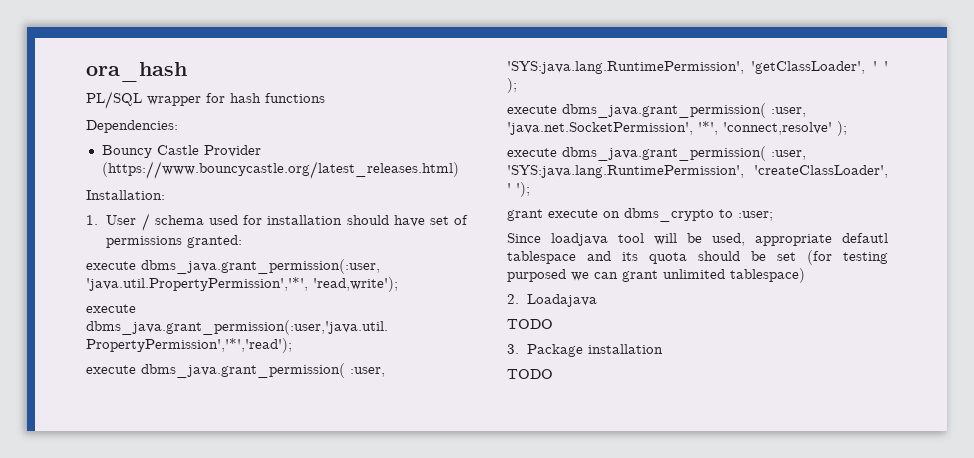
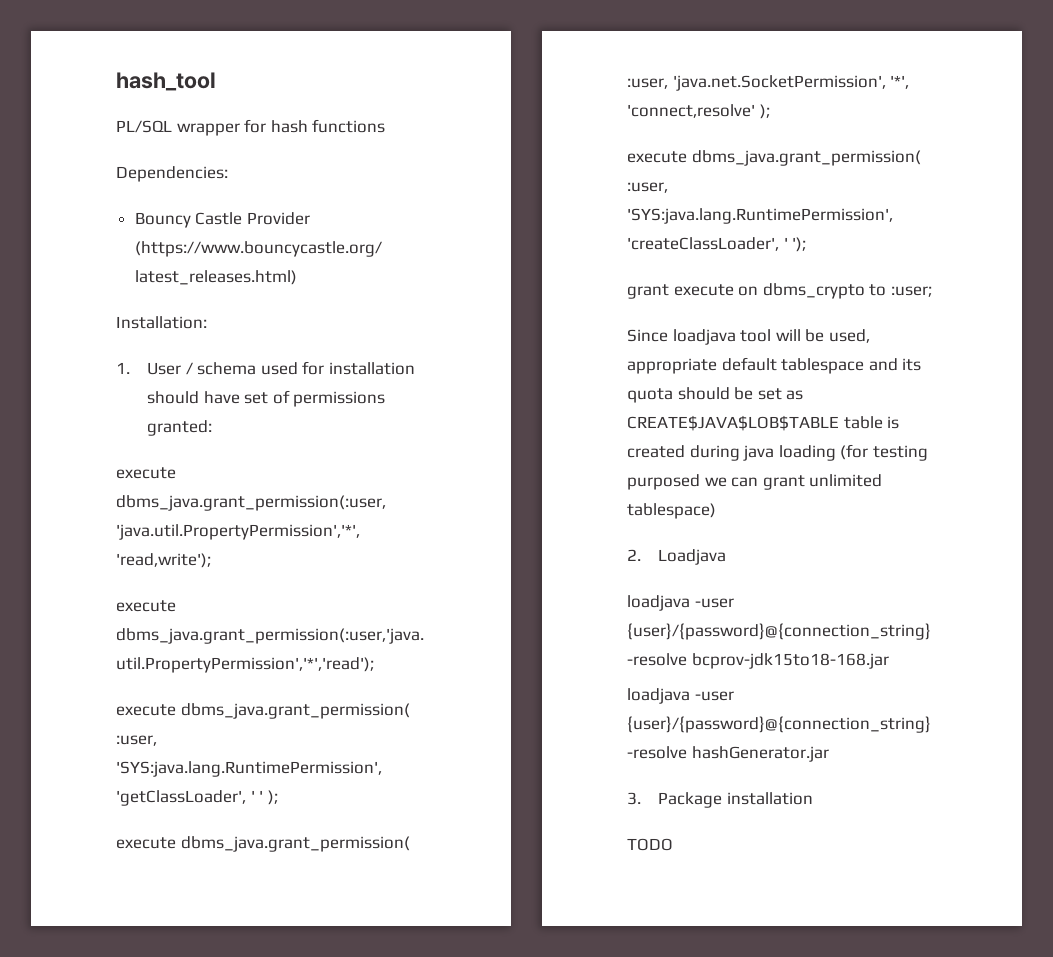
- ora_hash
+ hash_tool
- Since loadjava tool will be used, appropriate defautl tablespace and its quota should be set (for testing purposed we can grant unlimited tablespace)
+ Since loadjava tool will be used, appropriate default tablespace and its quota should be set as CREATE$JAVA$LOB$TABLE table is created during java loading (for testing purposed we can grant unlimited tablespace)
- 2. Loadajava
- TODO
+ 2. Loadjava
+ loadjava -user {user}/{password}@{connection_string} -resolve bcprov-jdk15to18-168.jar
+ loadjava -user {user}/{password}@{connection_string} -resolve hashGenerator.jar

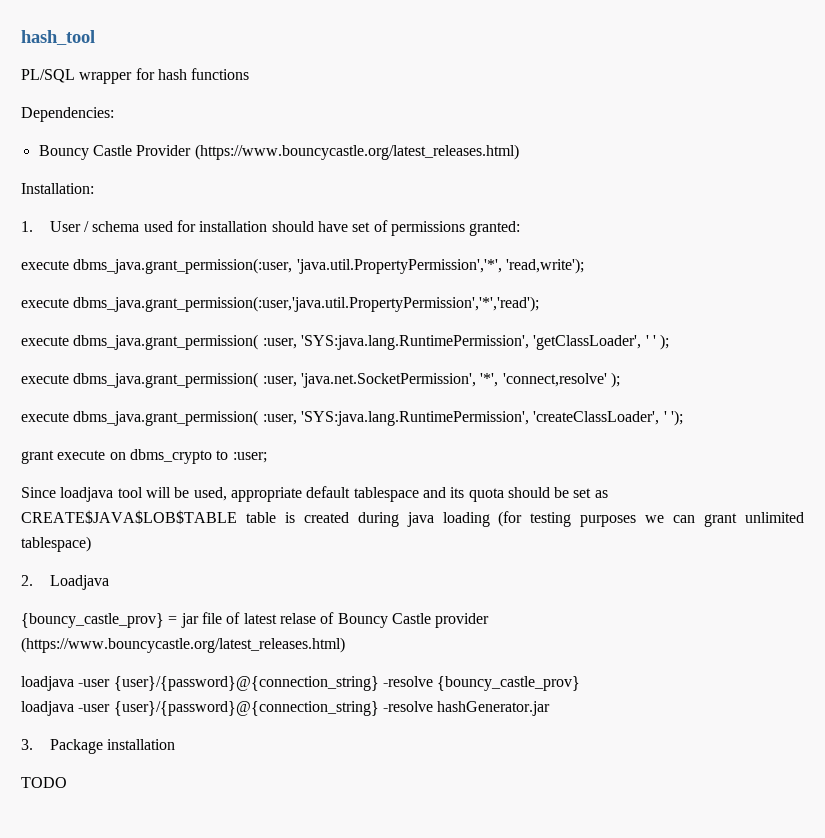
- Since loadjava tool will be used, appropriate default tablespace and its quota should be set as CREATE$JAVA$LOB$TABLE table is created during java loading (for testing purposed we can grant unlimited tablespace)
+ Since loadjava tool will be used, appropriate default tablespace and its quota should be set as CREATE$JAVA$LOB$TABLE table is created during java loading (for testing purposes we can grant unlimited tablespace)
- loadjava -user {user}/{password}@{connection_string} -resolve bcprov-jdk15to18-168.jar
+ {bouncy_castle_prov} = jar file of latest relase of Bouncy Castle provider (https://www.bouncycastle.org/latest_releases.html)
+ loadjava -user {user}/{password}@{connection_string} -resolve {bouncy_castle_prov}

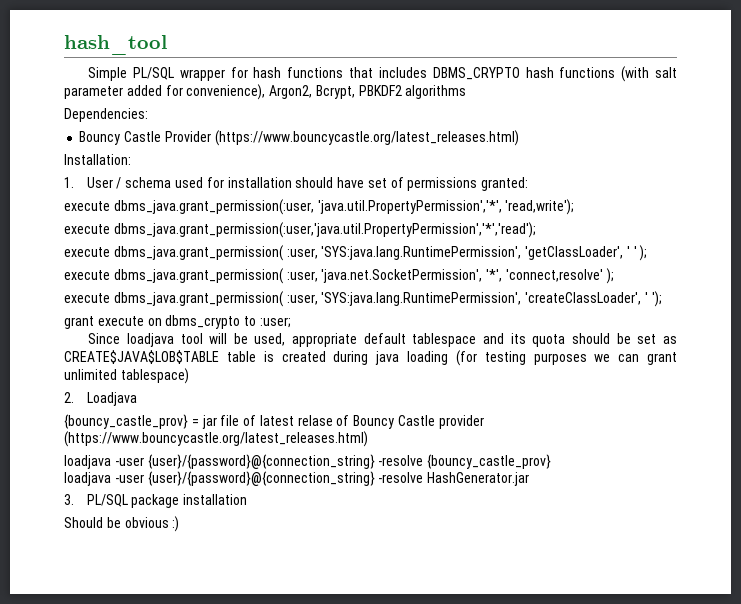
- PL/SQL wrapper for hash functions
+ Simple PL/SQL wrapper for hash functions that includes DBMS_CRYPTO hash functions (with salt parameter added for convenience), Argon2, Bcrypt, PBKDF2 algorithms
- loadjava -user {user}/{password}@{connection_string} -resolve hashGenerator.jar
+ loadjava -user {user}/{password}@{connection_string} -resolve HashGenerator.jar
- 3. Package installation
+ 3. PL/SQL package installation
- TODO
+ Should be obvious :)

